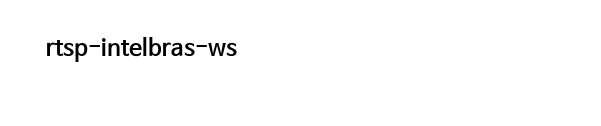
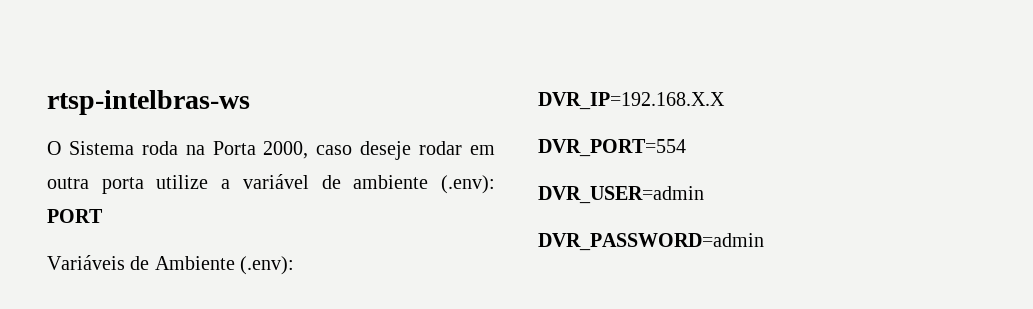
+ O Sistema roda na Porta 2000, caso deseje rodar em outra porta utilize a variável de ambiente (.env): PORT
+ Variáveis de Ambiente (.env):
+ DVR_IP=192.168.X.X
+ DVR_PORT=554
+ DVR_USER=admin
+ DVR_PASSWORD=admin

